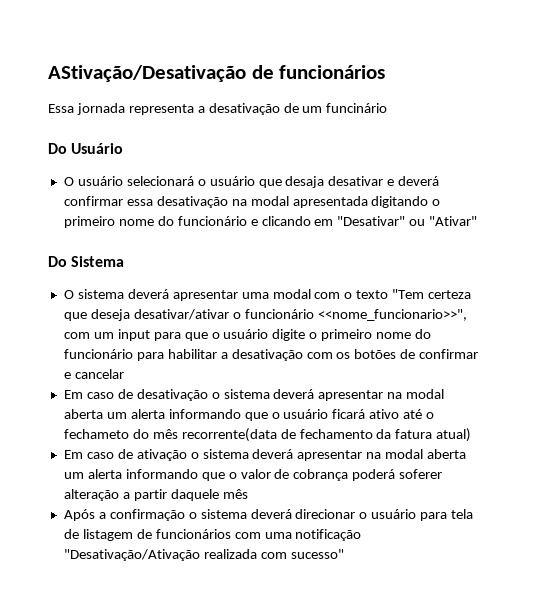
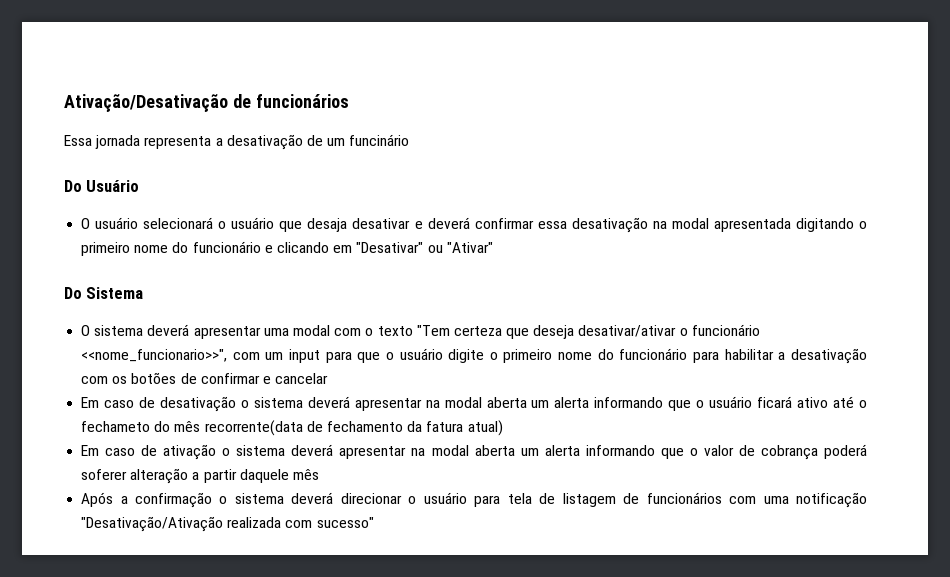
- AStivação/Desativação de funcionários
+ Ativação/Desativação de funcionários

